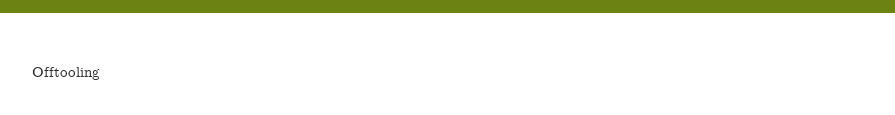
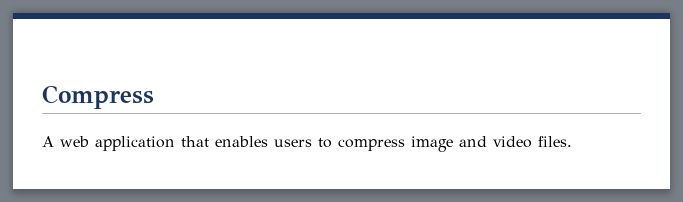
- Offtooling
+ Compress
+ A web application that enables users to compress image and video files.

